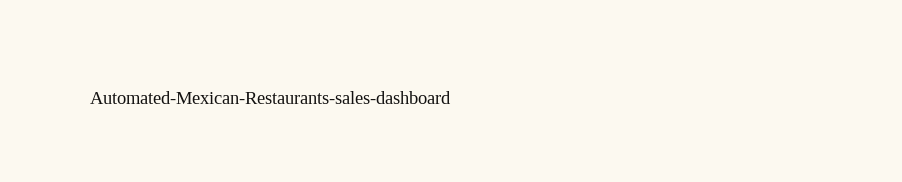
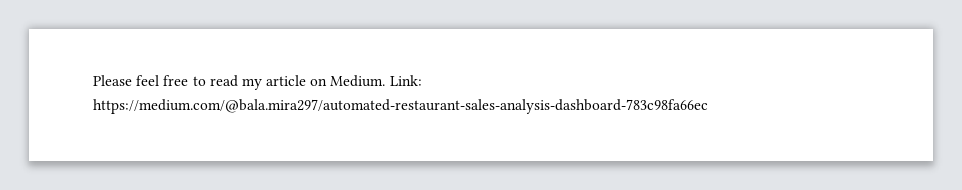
- Automated-Mexican-Restaurants-sales-dashboard
+ Please feel free to read my article on Medium. Link: https://medium.com/@bala.mira297/automated-restaurant-sales-analysis-dashboard-783c98fa66ec

